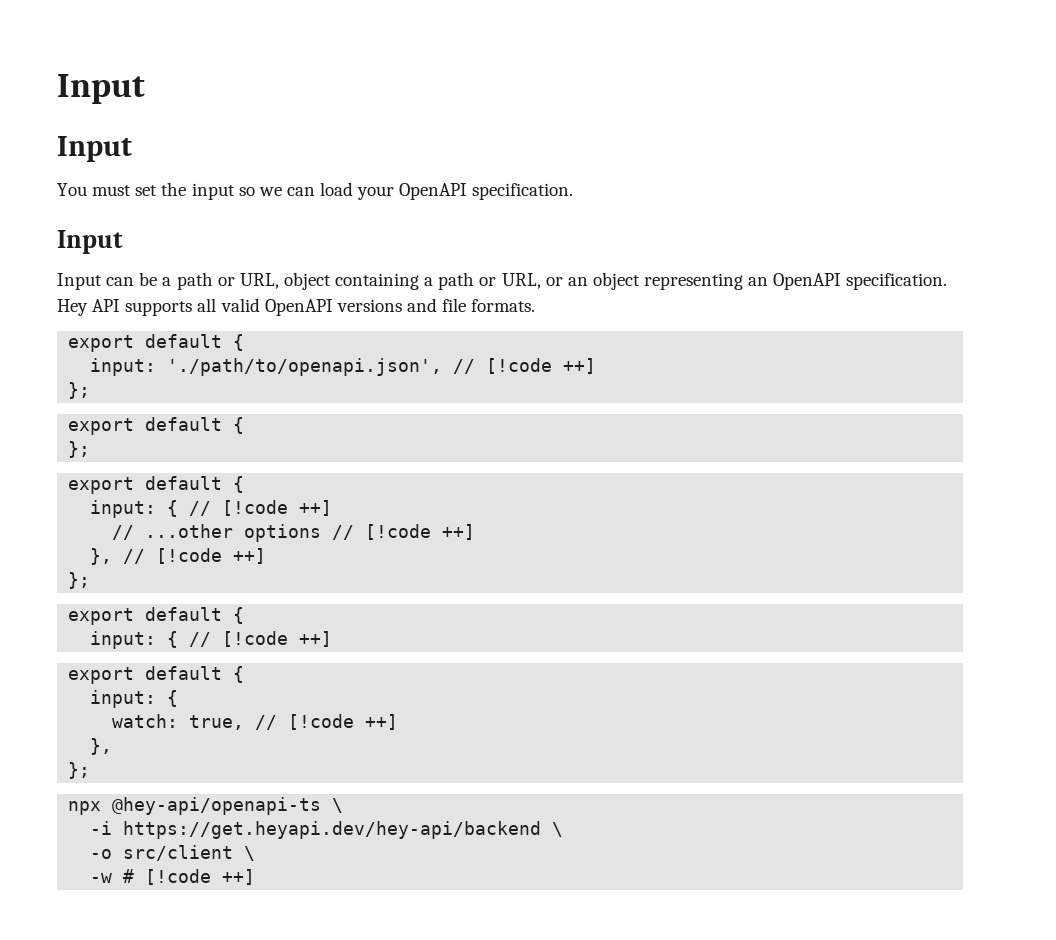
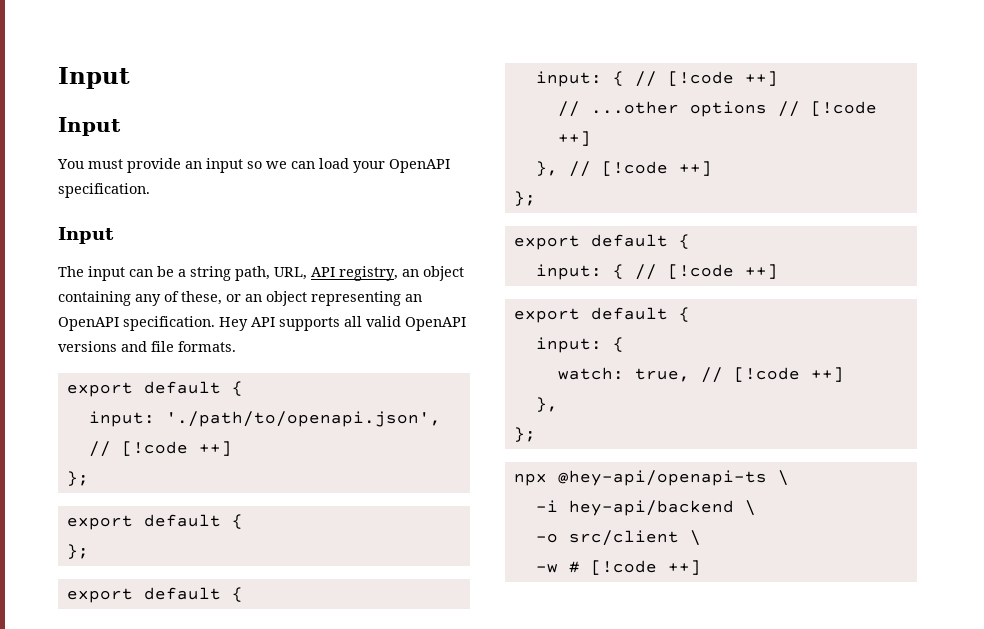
- You must set the input so we can load your OpenAPI specification.
+ You must provide an input so we can load your OpenAPI specification.
- Input can be a path or URL, object containing a path or URL, or an object representing an OpenAPI specification.
+ The input can be a string path, URL, API registry, an object containing any of these, or an object representing an OpenAPI specification.
- -i https://get.heyapi.dev/hey-api/backend \
+ -i hey-api/backend \

